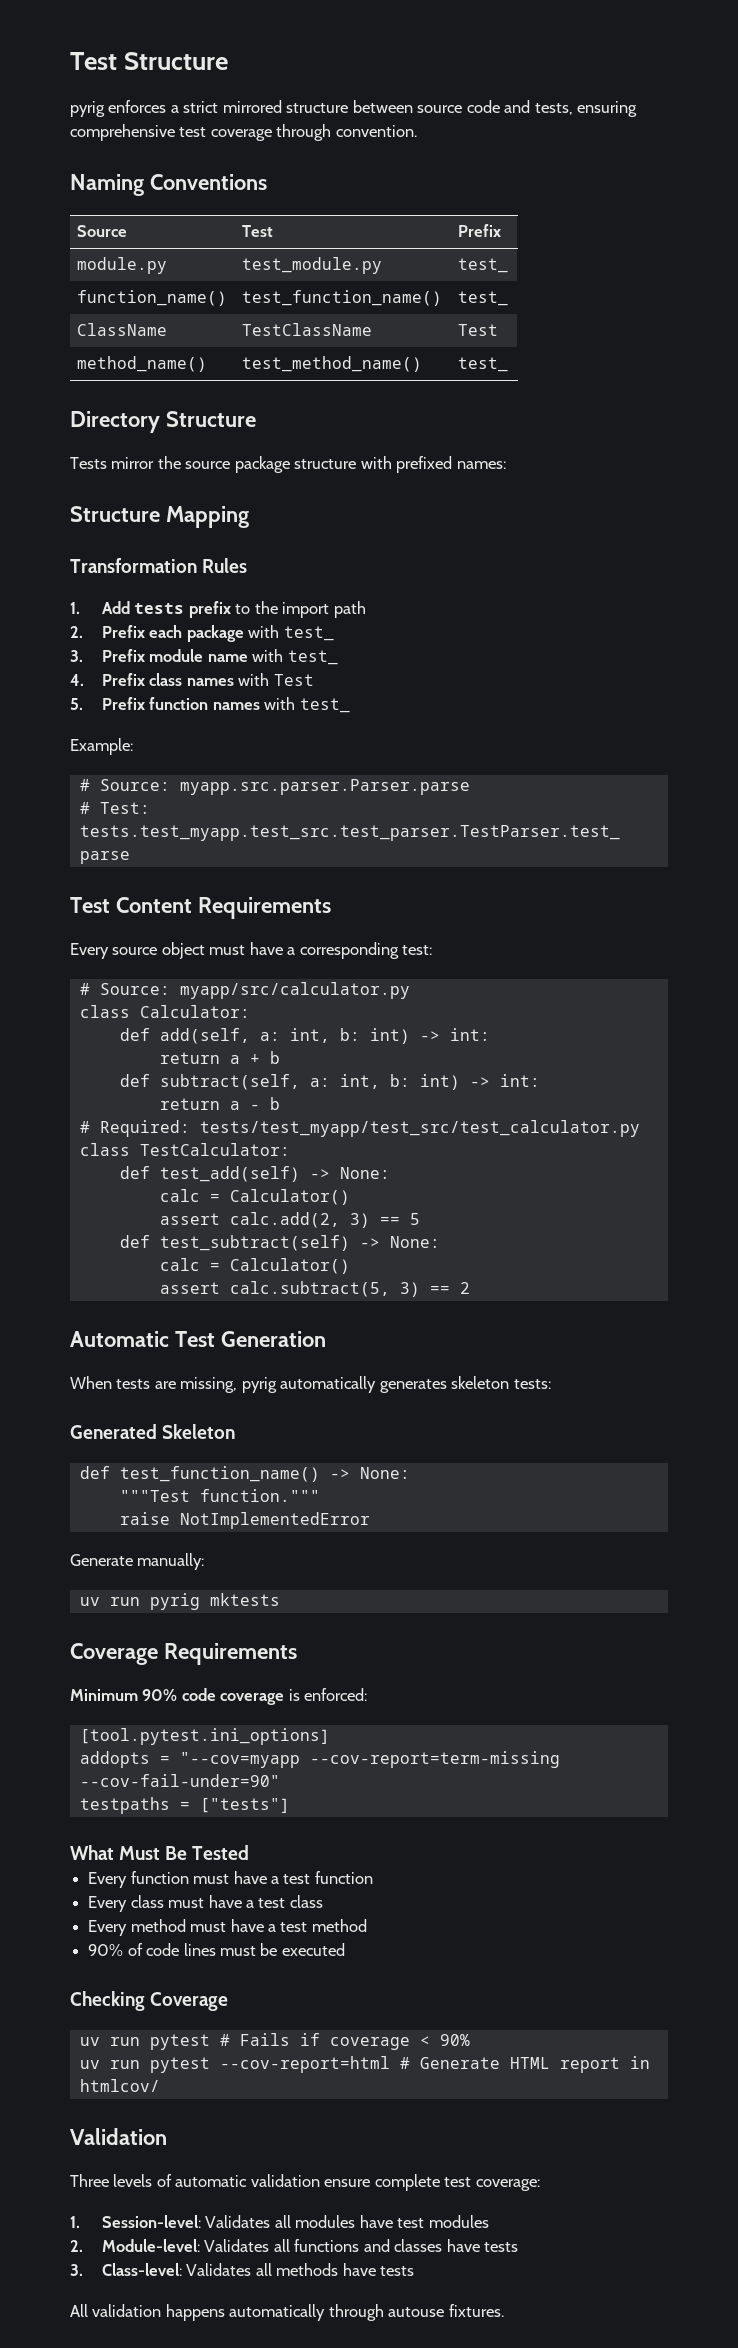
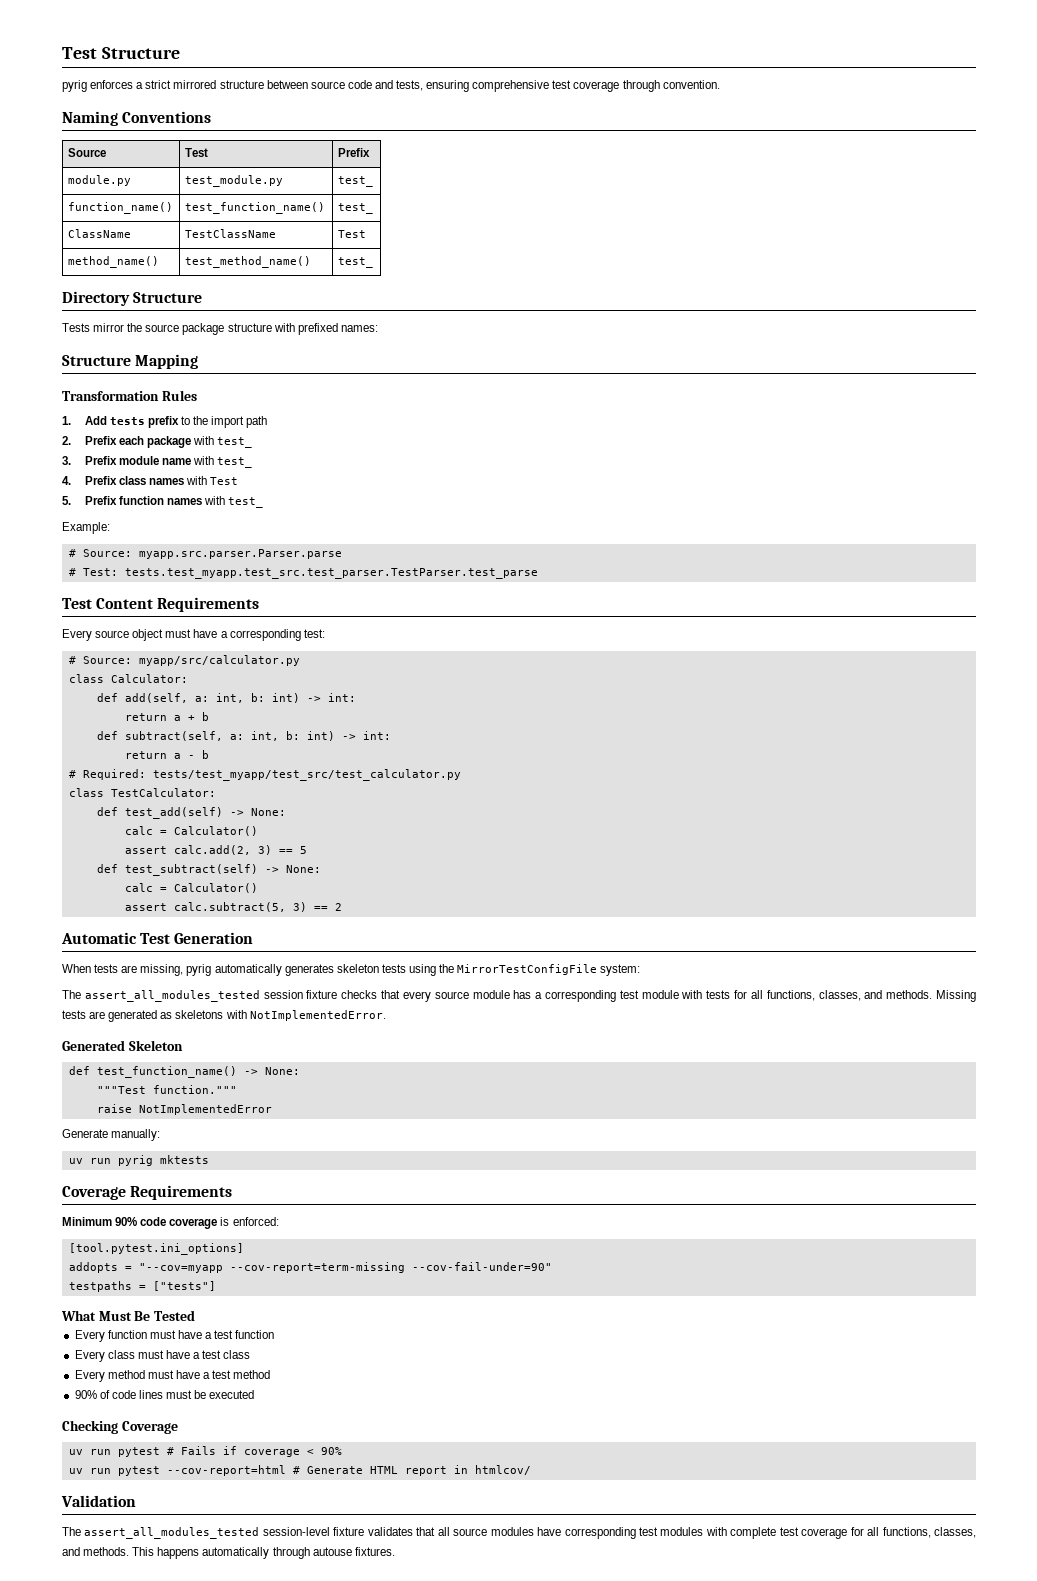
- When tests are missing, pyrig automatically generates skeleton tests:
+ When tests are missing, pyrig automatically generates skeleton tests using the MirrorTestConfigFile system:
+ The assert_all_modules_tested session fixture checks that every source module has a corresponding test module with tests for all functions, classes, and methods. Missing tests are generated as skeletons with NotImplementedError.
- Three levels of automatic validation ensure complete test coverage:
- 1. Session-level: Validates all modules have test modules
- 2. Module-level: Validates all functions and classes have tests
- 3. Class-level: Validates all methods have tests
- All validation happens automatically through autouse fixtures.
+ The assert_all_modules_tested session-level fixture validates that all source modules have corresponding test modules with complete test coverage for all functions, classes, and methods. This happens automatically through autouse fixtures.

